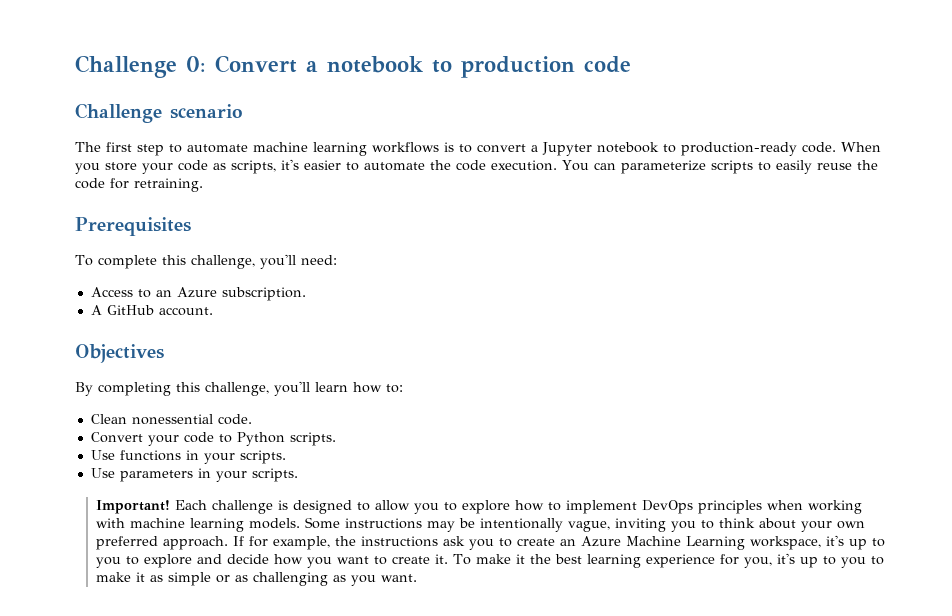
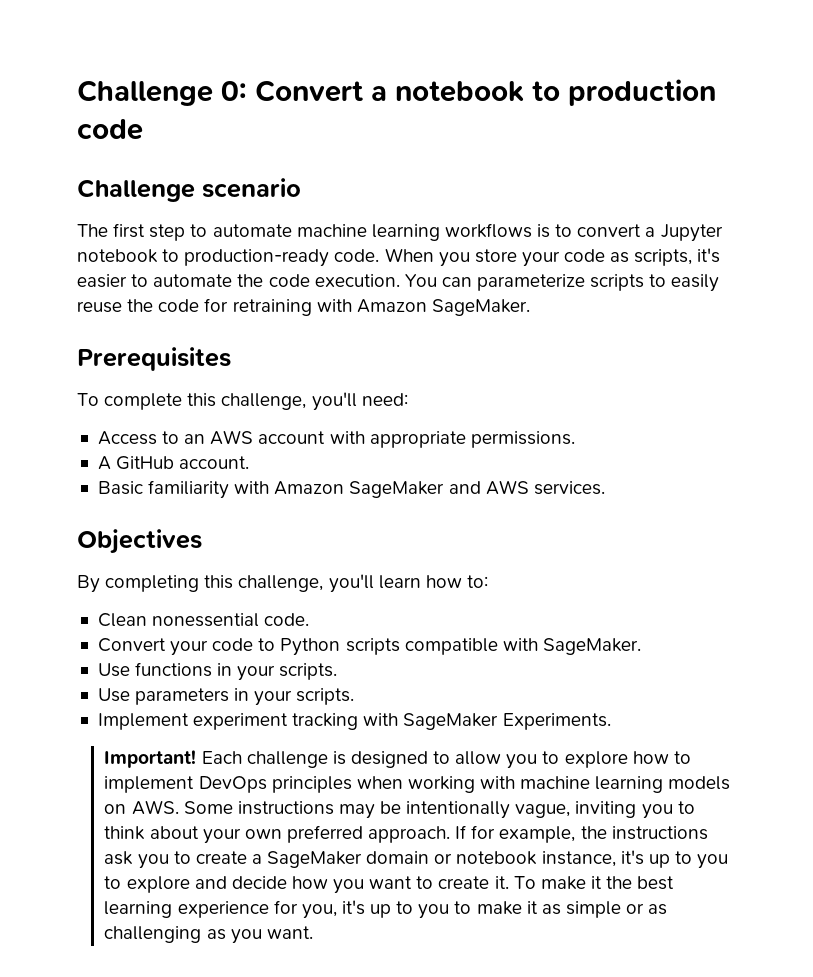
- You can parameterize scripts to easily reuse the code for retraining.
+ You can parameterize scripts to easily reuse the code for retraining with Amazon SageMaker.
- Access to an Azure subscription.
+ Access to an AWS account with appropriate permissions.
  A GitHub account.
+ Basic familiarity with Amazon SageMaker and AWS services.
- Convert your code to Python scripts.
+ Convert your code to Python scripts compatible with SageMaker.
+ Implement experiment tracking with SageMaker Experiments.
- Each challenge is designed to allow you to explore how to implement DevOps principles when working with machine learning models. Some instructions may be intentionally vague, inviting you to think about your own preferred approach.
+ Each challenge is designed to allow you to explore how to implement DevOps principles when working with machine learning models on AWS. Some instructions may be intentionally vague, inviting you to think about your own preferred approach.
- If for example, the instructions ask you to create an Azure Machine Learning workspace, it's up to you to explore and decide how you want to create it.
+ If for example, the instructions ask you to create a SageMaker domain or notebook instance, it's up to you to explore and decide how you want to create it.

